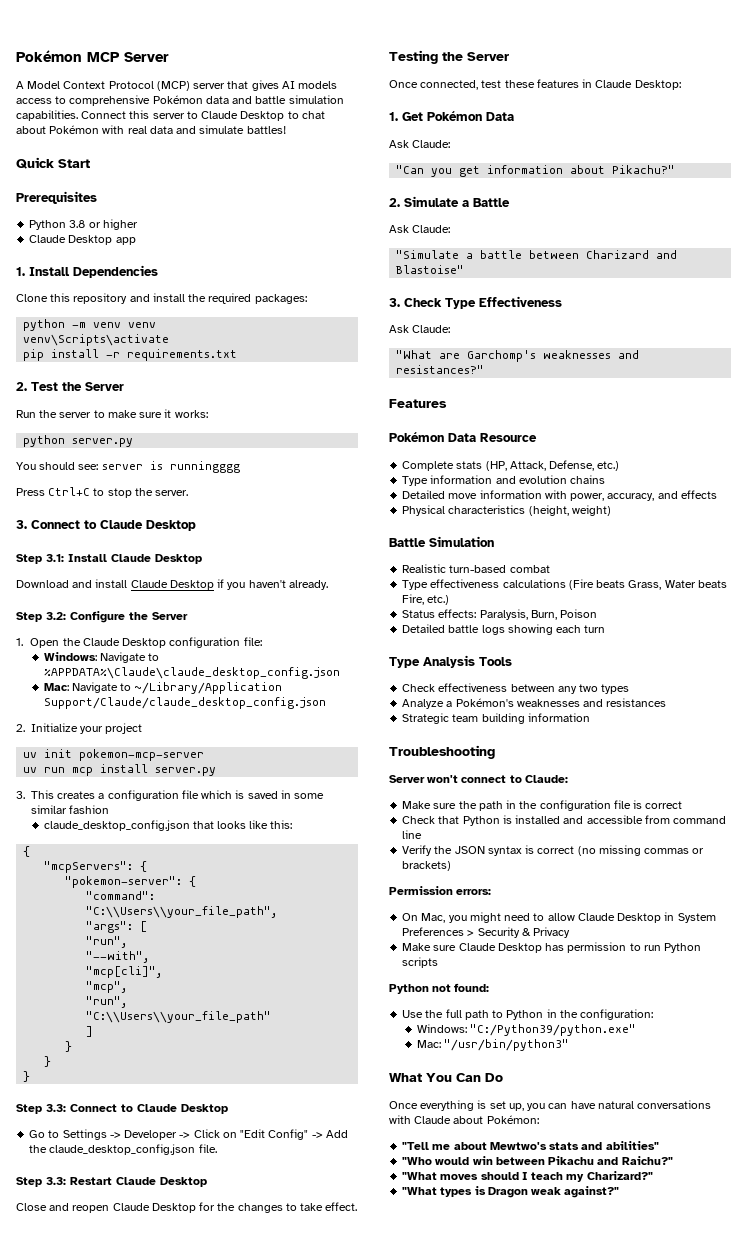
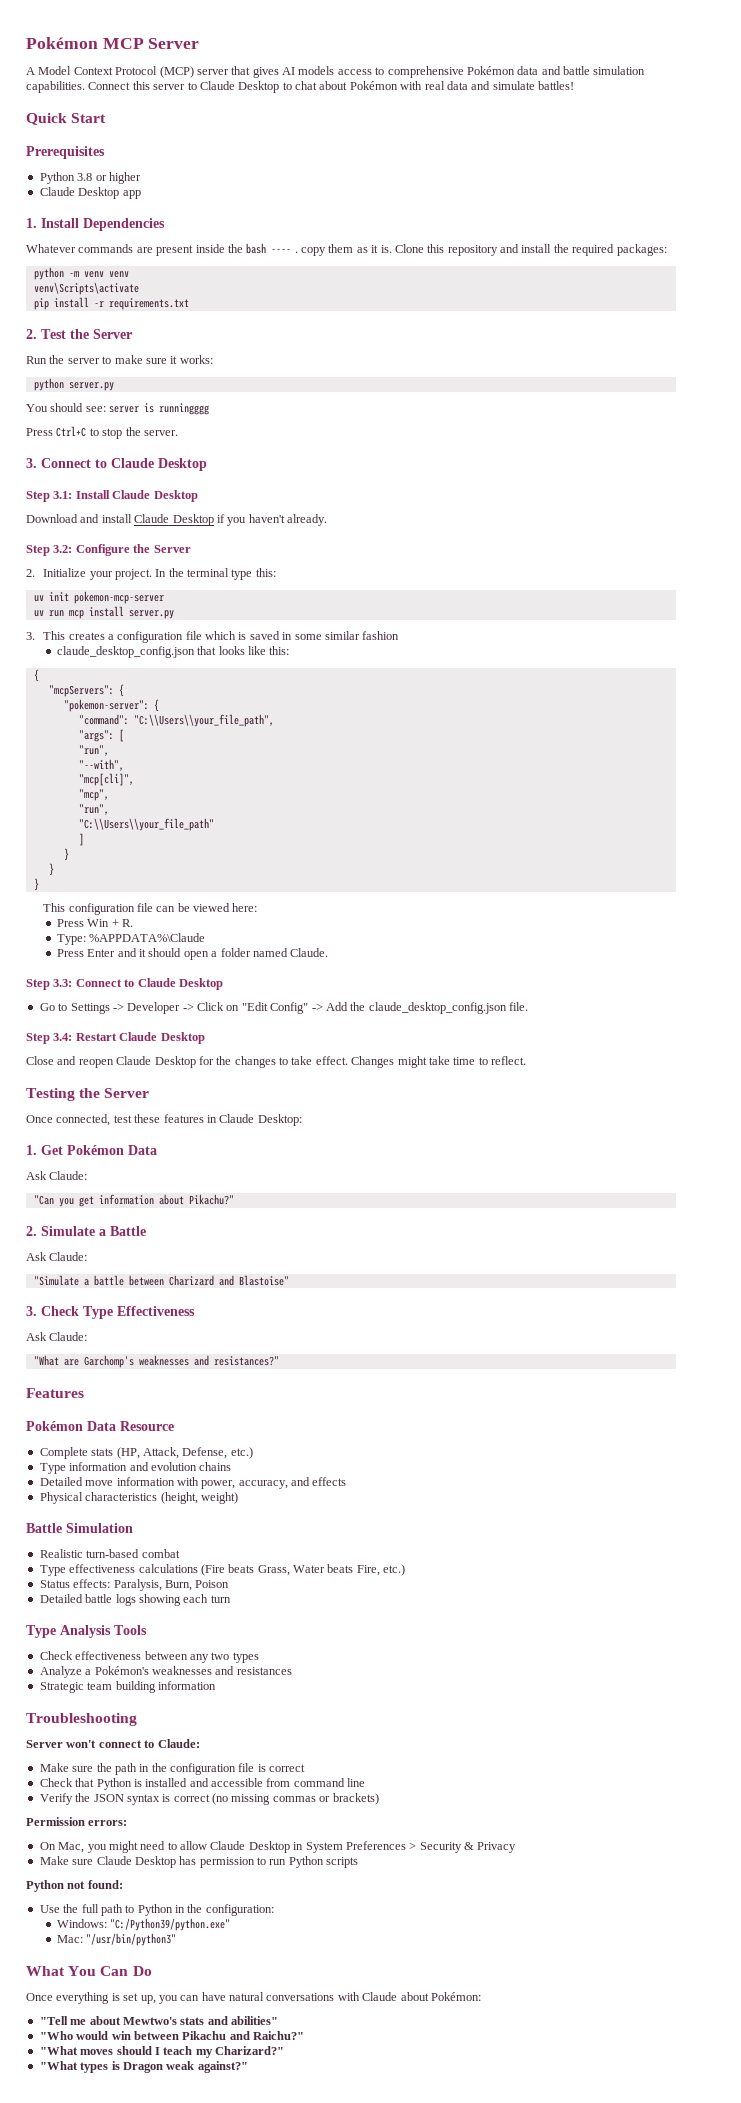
+ Whatever commands are present inside the bash ---- . copy them as it is.
- 1. Open the Claude Desktop configuration file:
- Windows: Navigate to %APPDATA%\Claude\claude_desktop_config.json
- Mac: Navigate to ~/Library/Application Support/Claude/claude_desktop_config.json
- 2. Initialize your project
+ 2. Initialize your project. In the terminal type this:
+ This configuration file can be viewed here:
+ Press Win + R.
+ Type: %APPDATA%\Claude
+ Press Enter and it should open a folder named Claude.
- Step 3.3: Restart Claude Desktop
+ Step 3.4: Restart Claude Desktop
+ Changes might take time to reflect.

